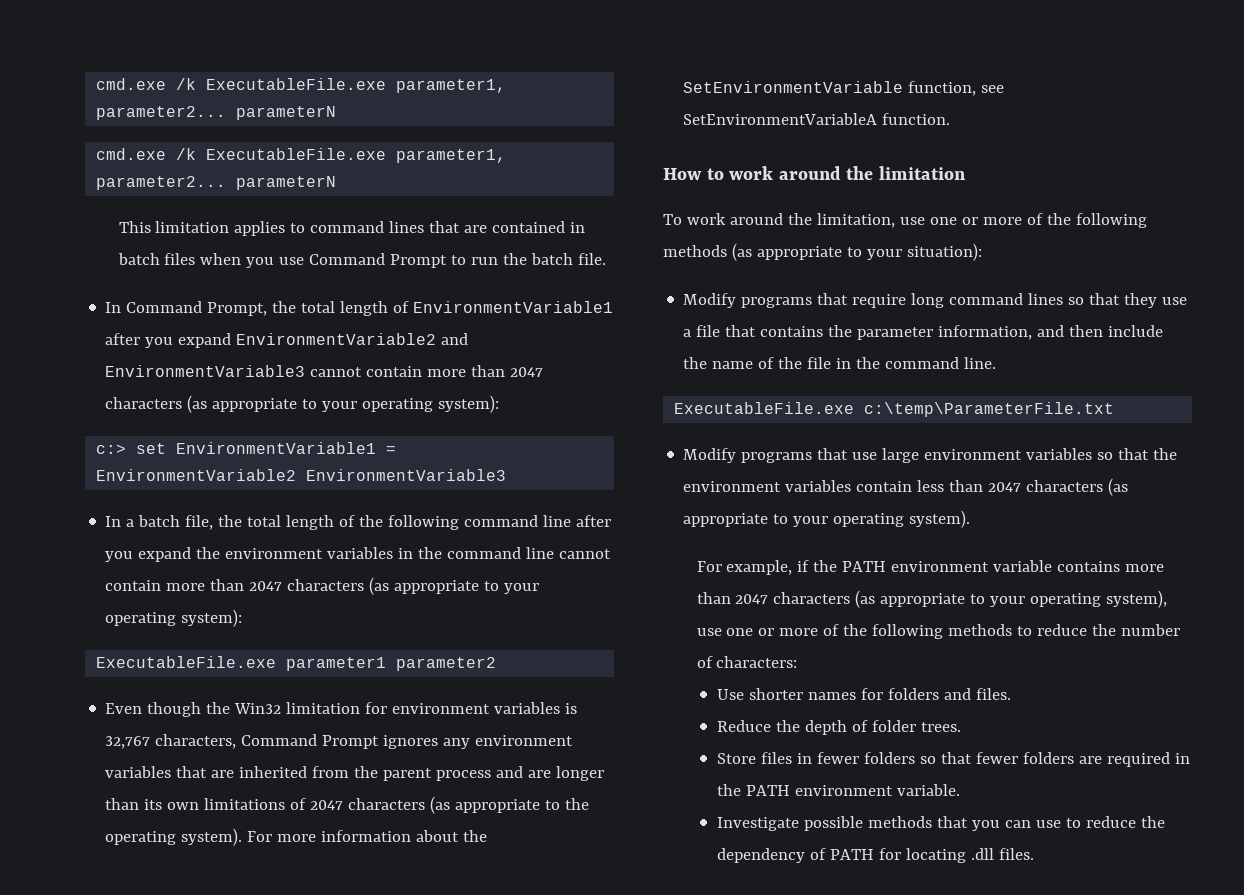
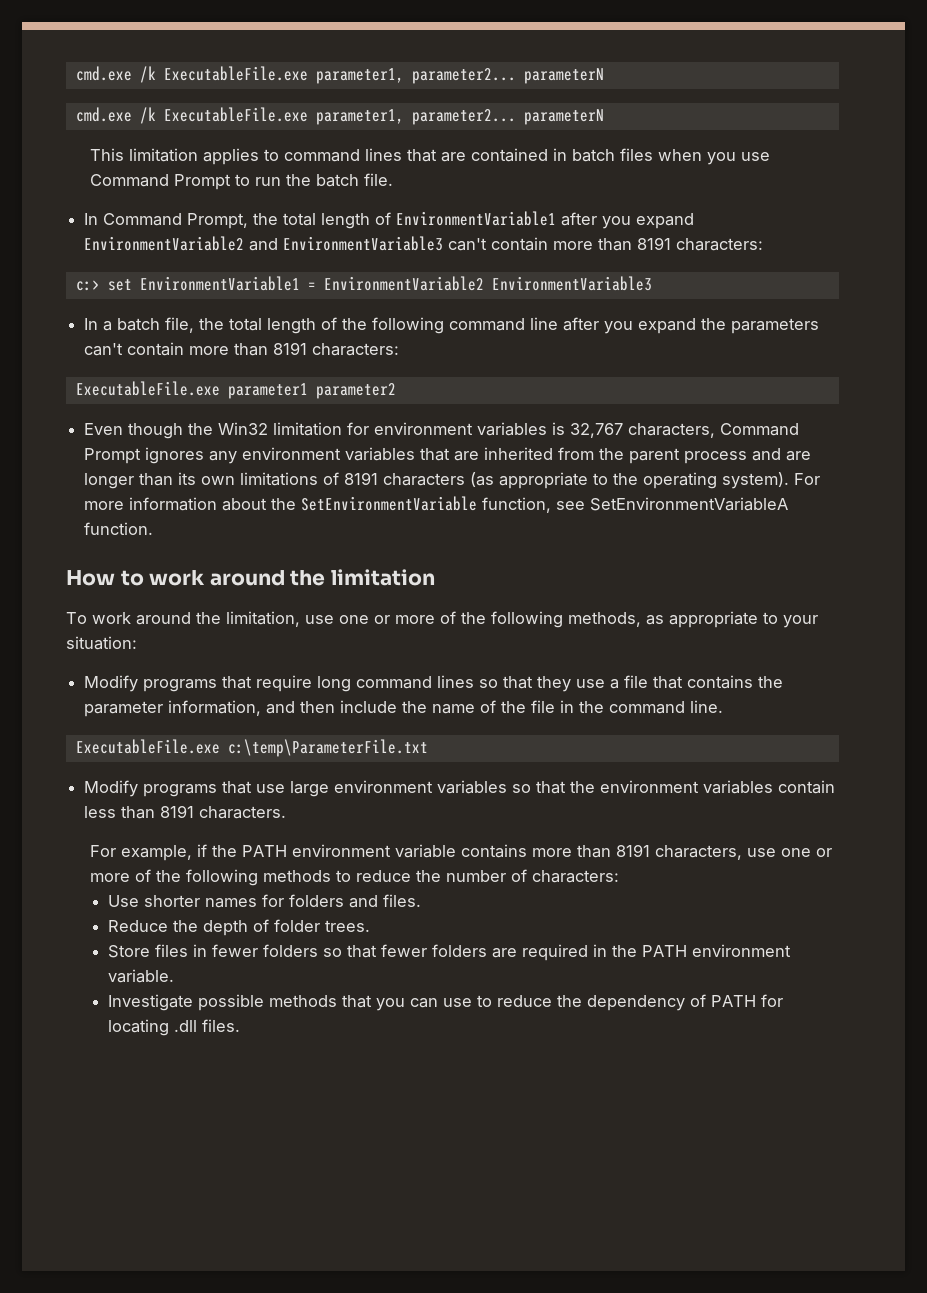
- In Command Prompt, the total length of EnvironmentVariable1 after you expand EnvironmentVariable2 and EnvironmentVariable3 cannot contain more than 2047 characters (as appropriate to your operating system):
+ In Command Prompt, the total length of EnvironmentVariable1 after you expand EnvironmentVariable2 and EnvironmentVariable3 can't contain more than 8191 characters:
- In a batch file, the total length of the following command line after you expand the environment variables in the command line cannot contain more than 2047 characters (as appropriate to your operating system):
+ In a batch file, the total length of the following command line after you expand the parameters can't contain more than 8191 characters:
- Even though the Win32 limitation for environment variables is 32,767 characters, Command Prompt ignores any environment variables that are inherited from the parent process and are longer than its own limitations of 2047 characters (as appropriate to the operating system).
+ Even though the Win32 limitation for environment variables is 32,767 characters, Command Prompt ignores any environment variables that are inherited from the parent process and are longer than its own limitations of 8191 characters (as appropriate to the operating system).
- To work around the limitation, use one or more of the following methods (as appropriate to your situation):
+ To work around the limitation, use one or more of the following methods, as appropriate to your situation:
- Modify programs that use large environment variables so that the environment variables contain less than 2047 characters (as appropriate to your operating system).
+ Modify programs that use large environment variables so that the environment variables contain less than 8191 characters.
- For example, if the PATH environment variable contains more than 2047 characters (as appropriate to your operating system), use one or more of the following methods to reduce the number of characters:
+ For example, if the PATH environment variable contains more than 8191 characters, use one or more of the following methods to reduce the number of characters:

